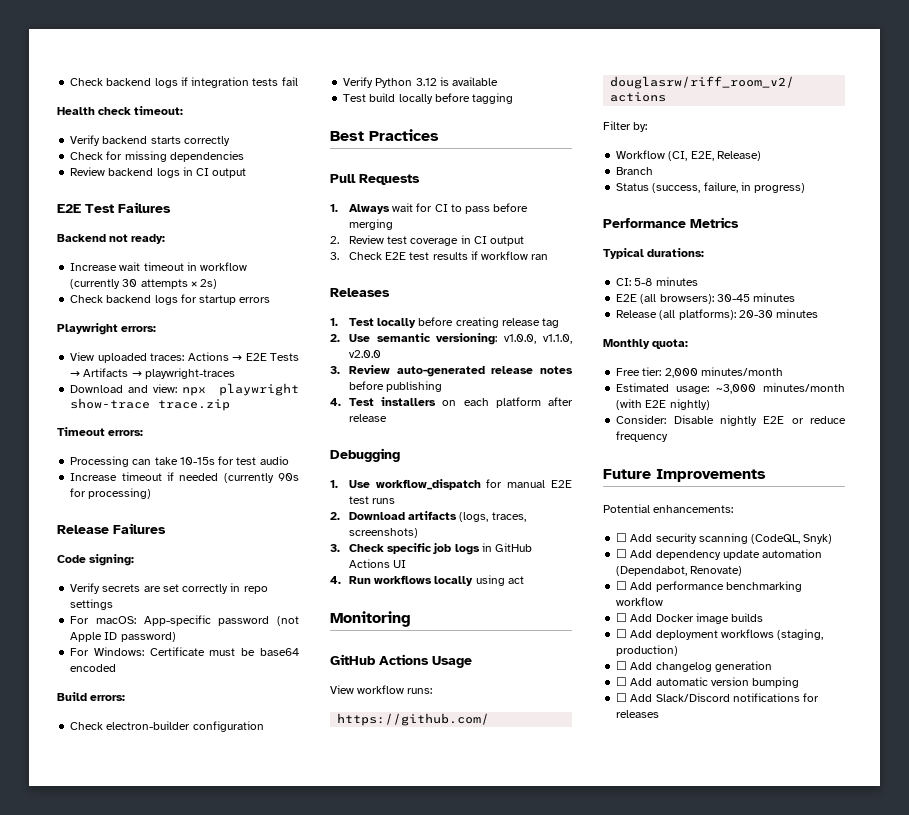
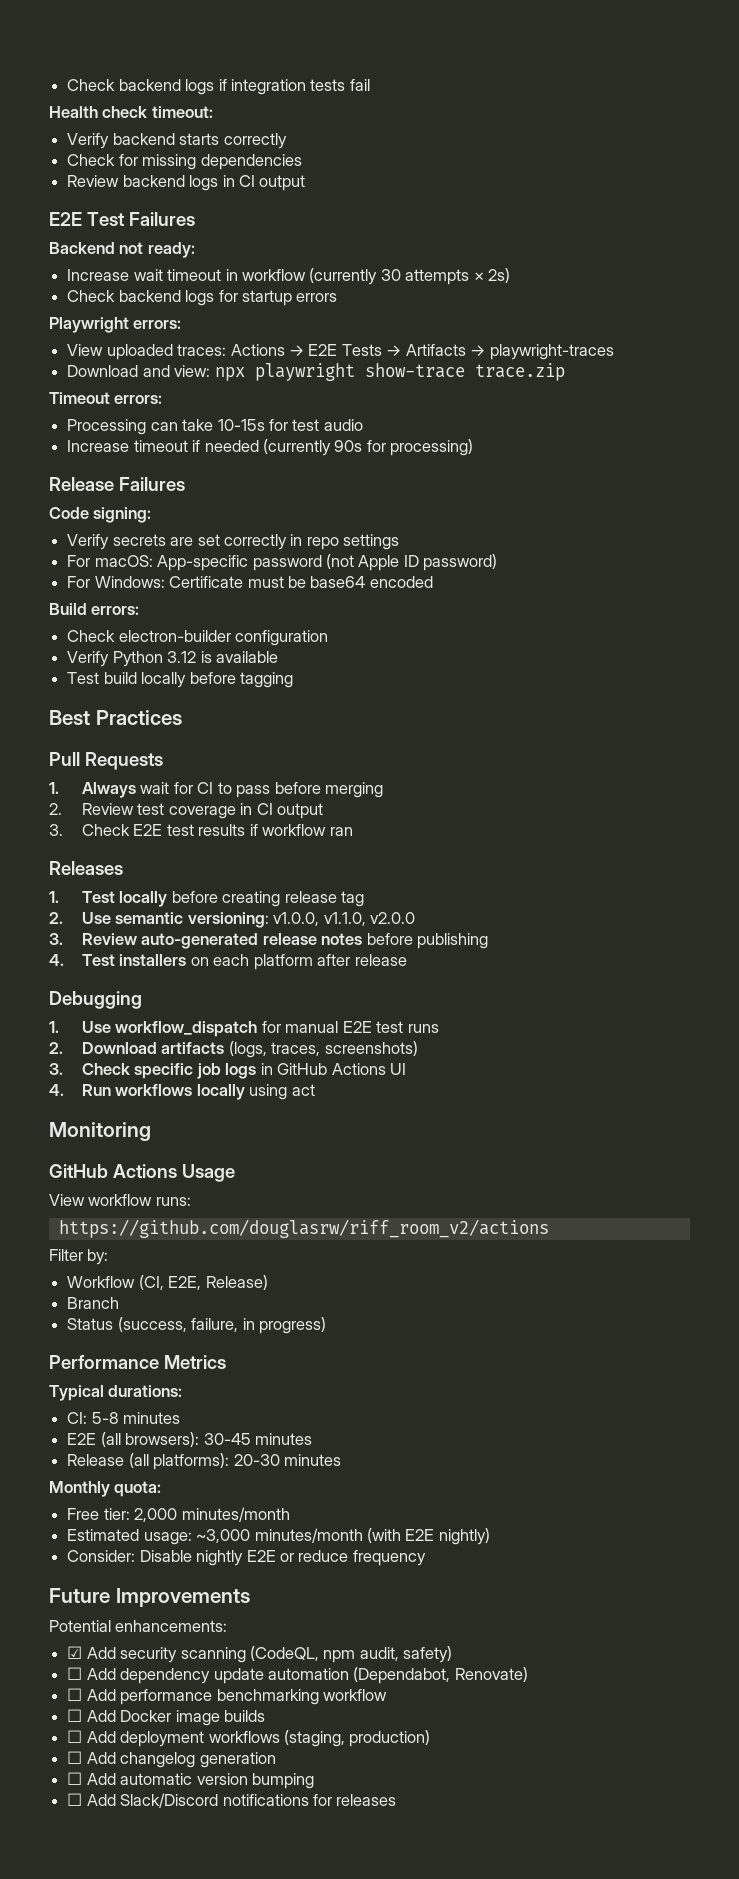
- ☐ Add security scanning (CodeQL, Snyk)
+ ☑ Add security scanning (CodeQL, npm audit, safety)

